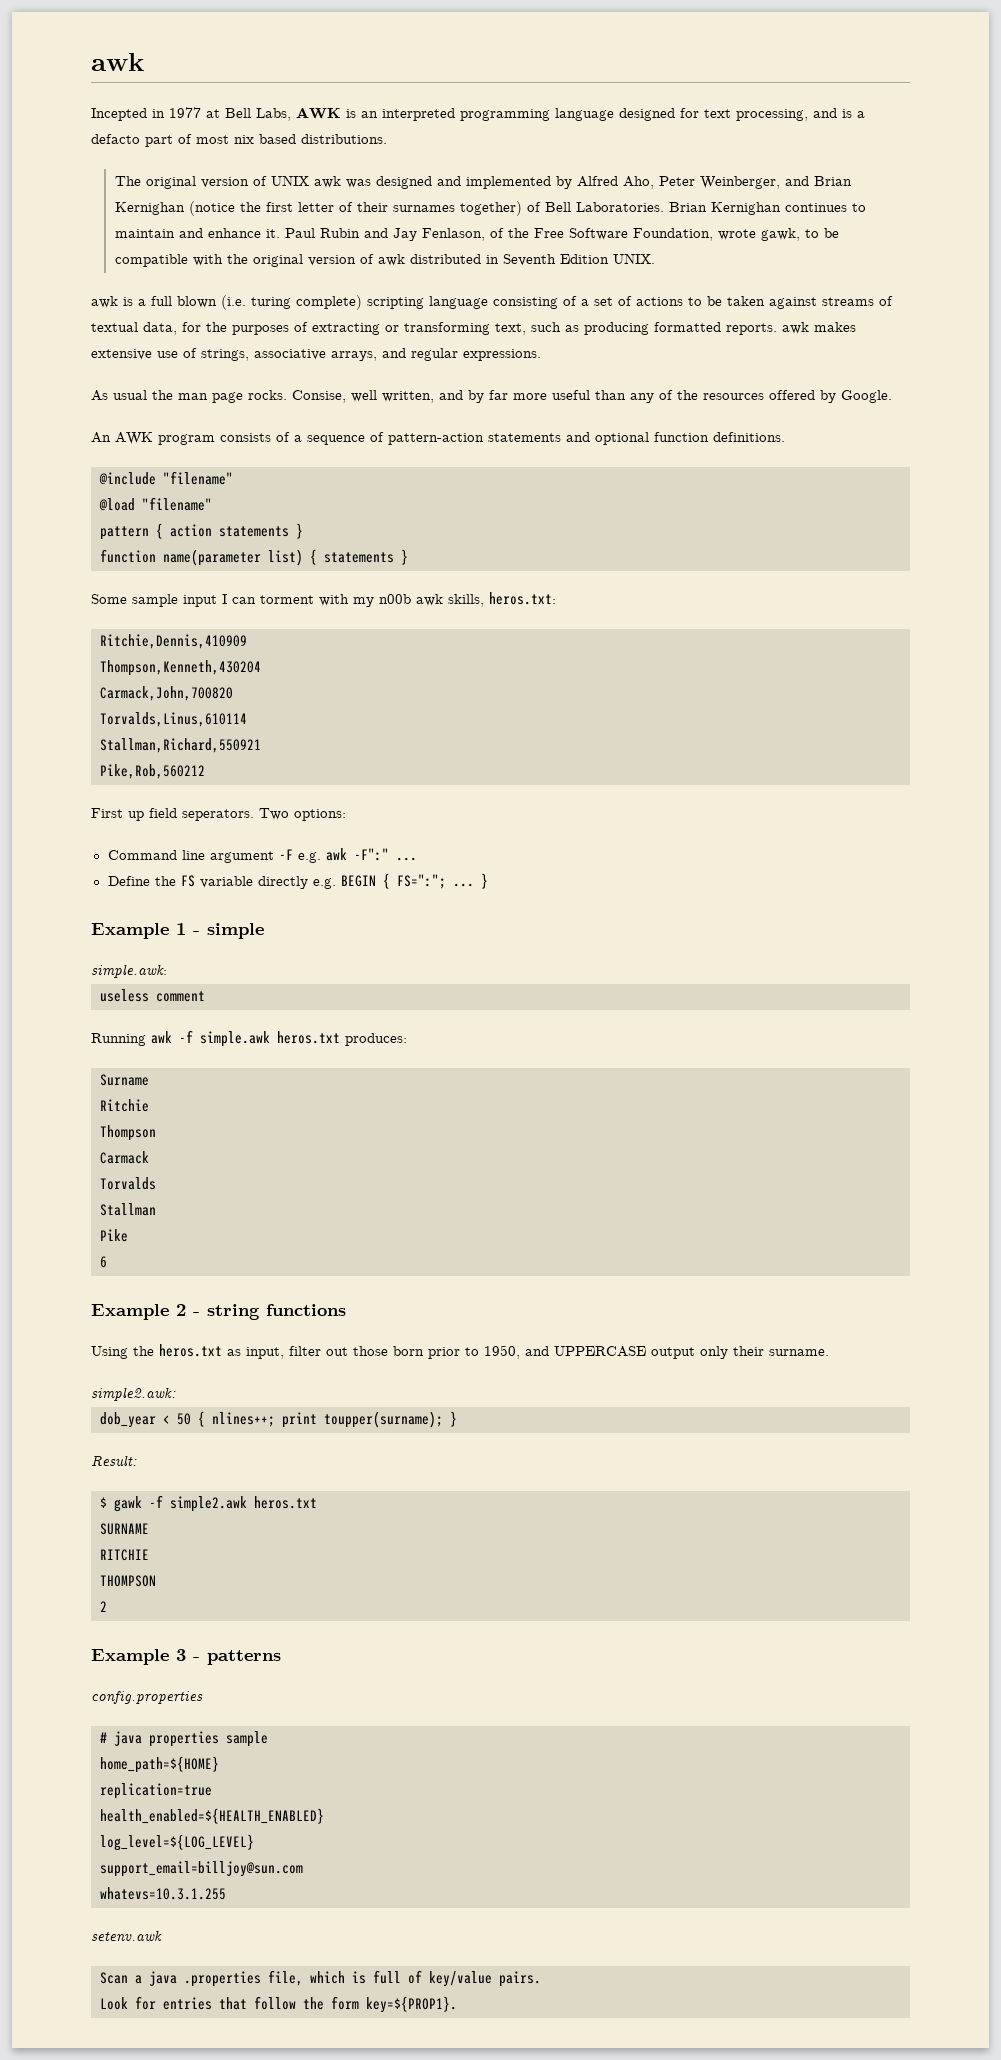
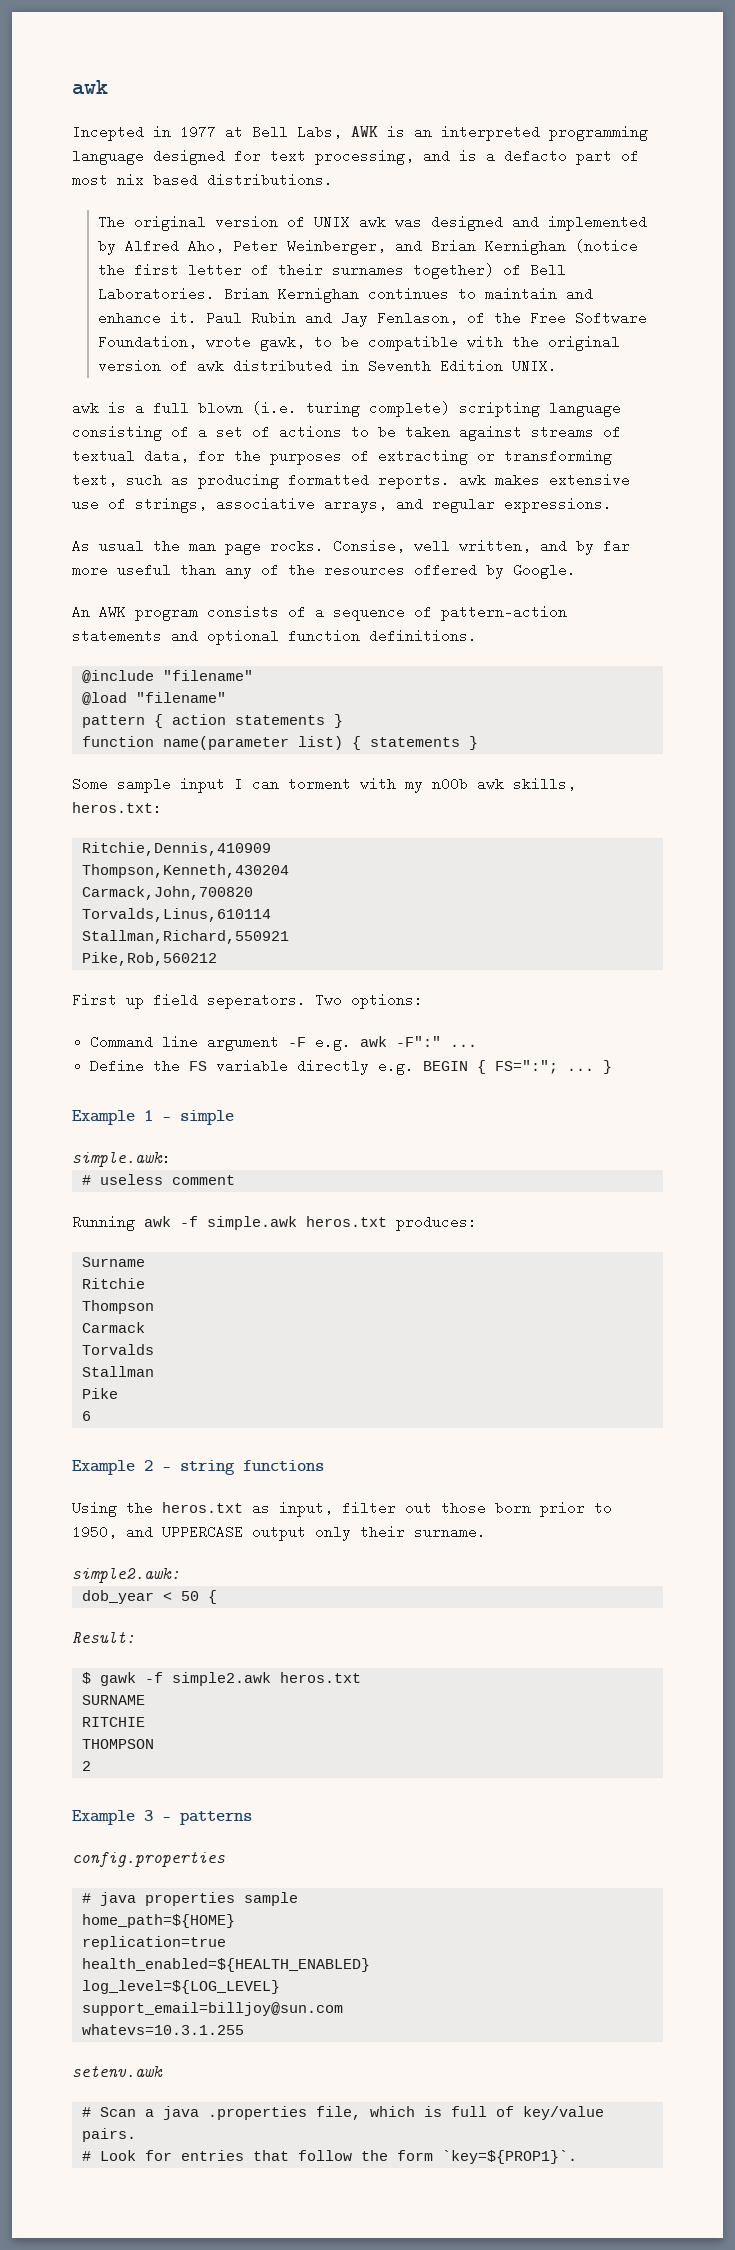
- useless comment
+ # useless comment
- dob_year < 50 { nlines++; print toupper(surname); }
+ dob_year < 50 {
- Scan a java .properties file, which is full of key/value pairs.
+ # Scan a java .properties file, which is full of key/value pairs.
- Look for entries that follow the form key=${PROP1}.
+ # Look for entries that follow the form `key=${PROP1}`.

